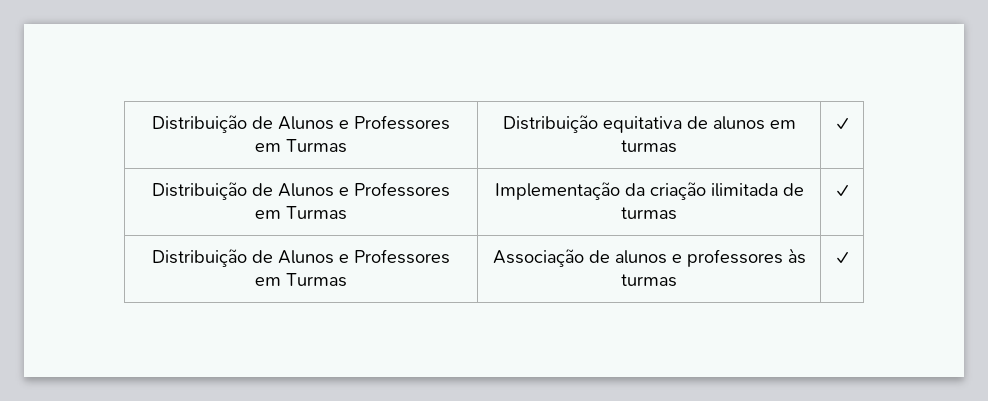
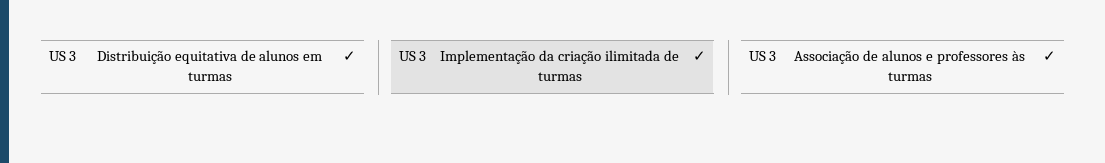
- Distribuição de Alunos e Professores em Turmas | Distribuição equitativa de alunos em turmas | ✓
+ US 3 | Distribuição equitativa de alunos em turmas | ✓
- Distribuição de Alunos e Professores em Turmas | Implementação da criação ilimitada de turmas | ✓
+ US 3 | Implementação da criação ilimitada de turmas | ✓
- Distribuição de Alunos e Professores em Turmas | Associação de alunos e professores às turmas | ✓
+ US 3 | Associação de alunos e professores às turmas | ✓

